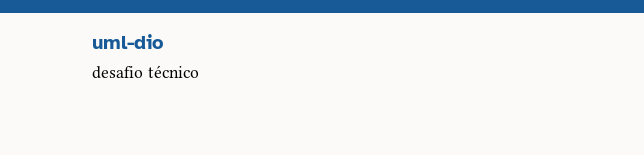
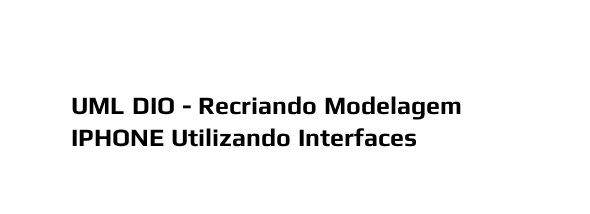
- uml-dio
- desafio técnico
+ UML DIO - Recriando Modelagem IPHONE Utilizando Interfaces

